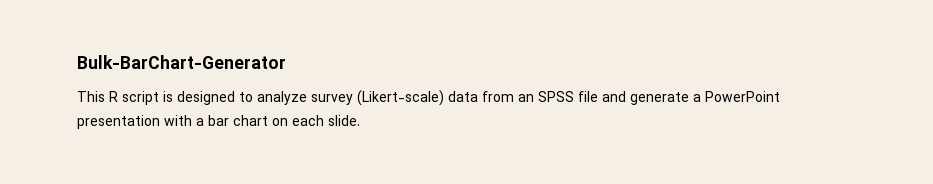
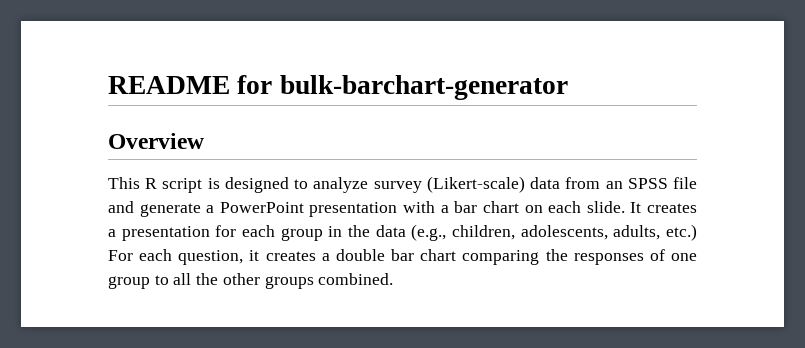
- Bulk-BarChart-Generator
+ README for bulk-barchart-generator
+ Overview
+ It creates a presentation for each group in the data (e.g., children, adolescents, adults, etc.) For each question, it creates a double bar chart comparing the responses of one group to all the other groups combined.

